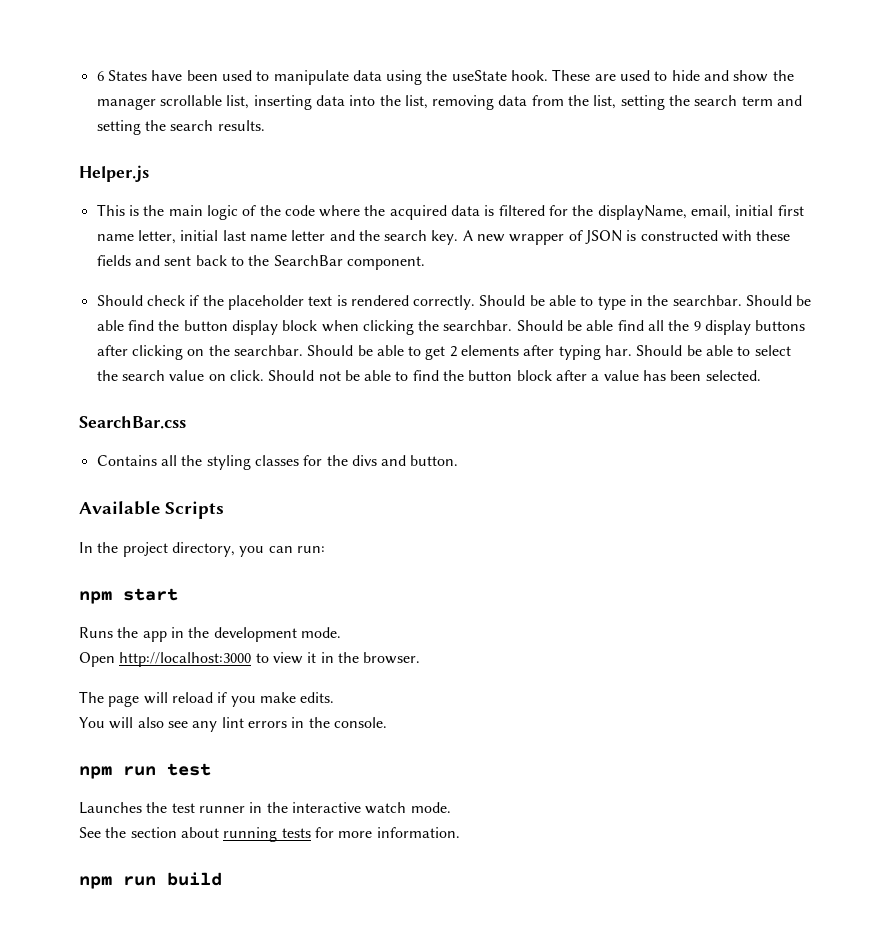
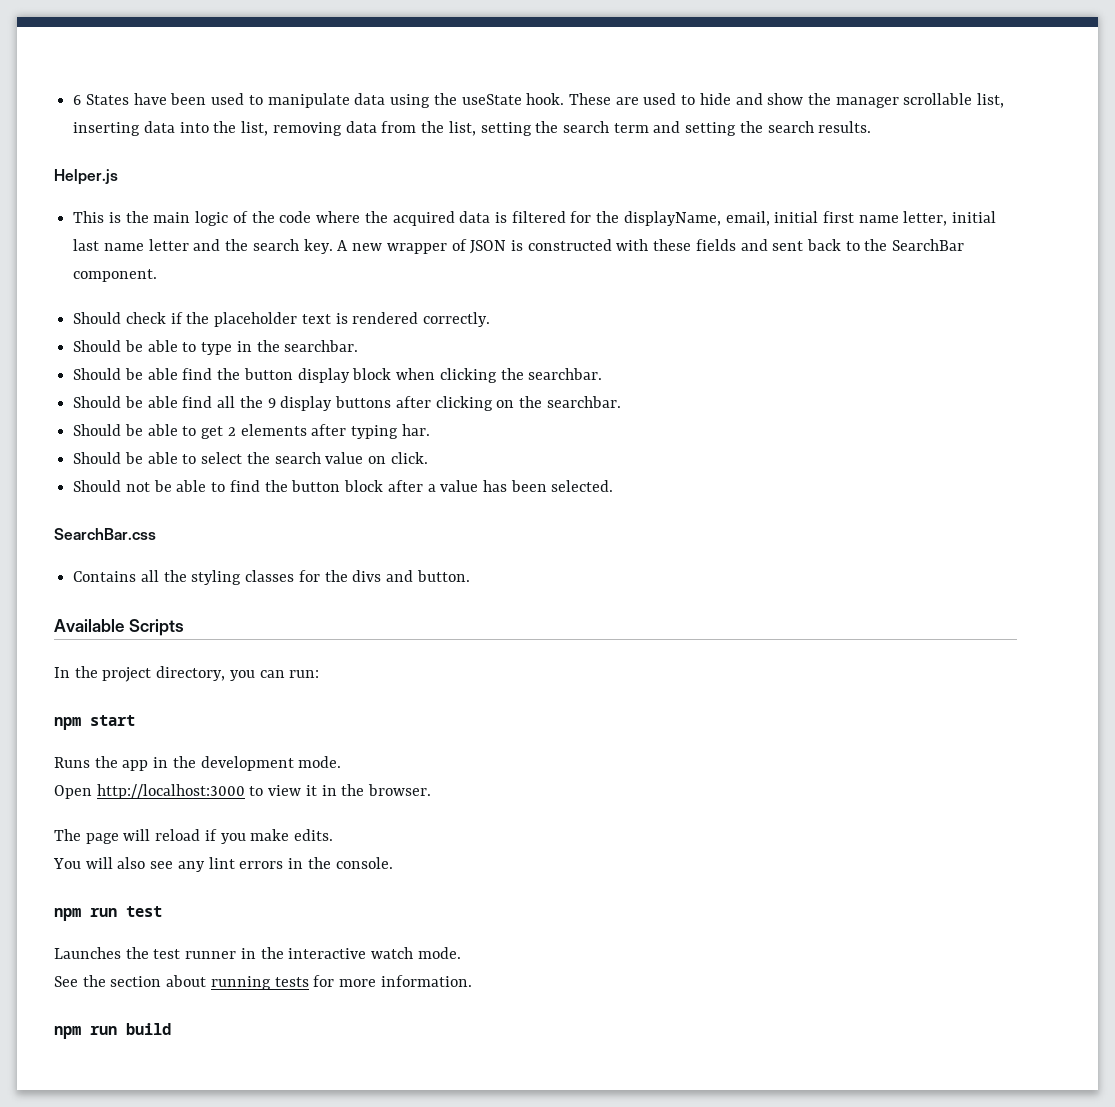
- Should check if the placeholder text is rendered correctly. Should be able to type in the searchbar. Should be able find the button display block when clicking the searchbar. Should be able find all the 9 display buttons after clicking on the searchbar. Should be able to get 2 elements after typing har. Should be able to select the search value on click. Should not be able to find the button block after a value has been selected.
+ Should check if the placeholder text is rendered correctly.
+ Should be able to type in the searchbar.
+ Should be able find the button display block when clicking the searchbar.
+ Should be able find all the 9 display buttons after clicking on the searchbar.
+ Should be able to get 2 elements after typing har.
+ Should be able to select the search value on click.
+ Should not be able to find the button block after a value has been selected.

